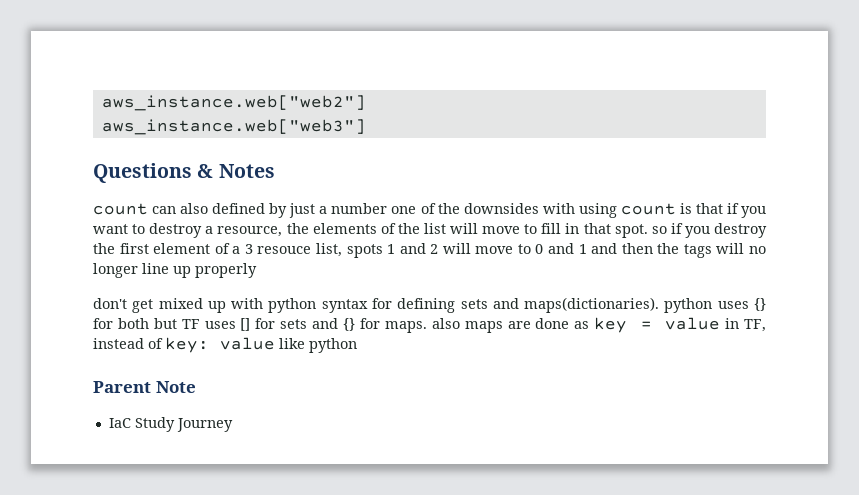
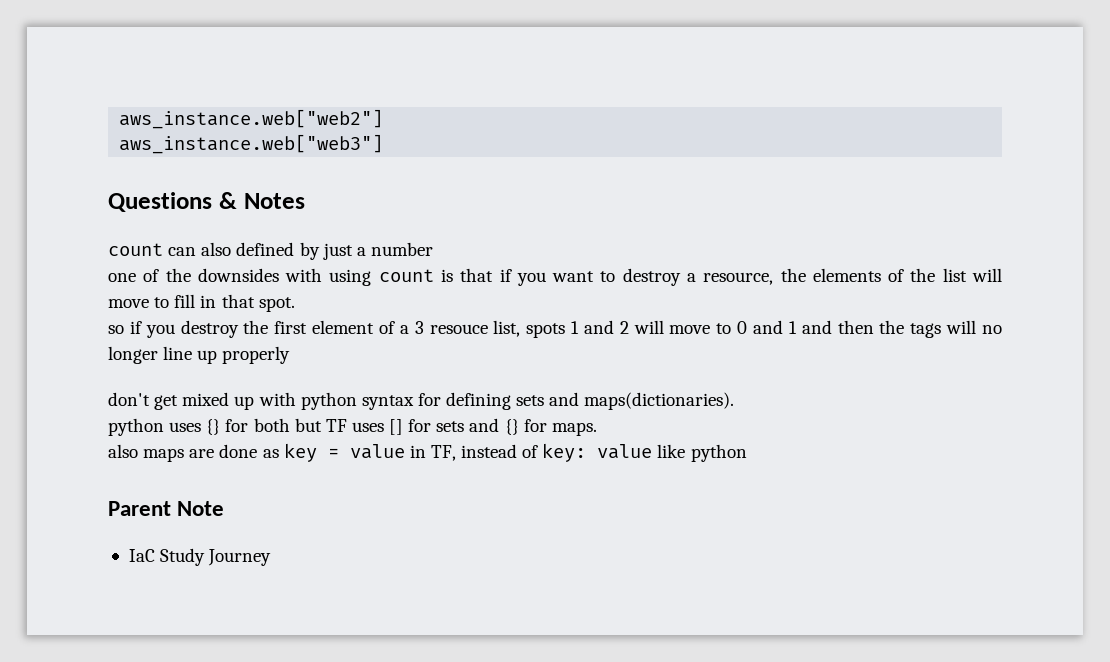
- count can also defined by just a number one of the downsides with using count is that if you want to destroy a resource, the elements of the list will move to fill in that spot. so if you destroy the first element of a 3 resouce list, spots 1 and 2 will move to 0 and 1 and then the tags will no longer line up properly
+ count can also defined by just a number
+ one of the downsides with using count is that if you want to destroy a resource, the elements of the list will move to fill in that spot.
+ so if you destroy the first element of a 3 resouce list, spots 1 and 2 will move to 0 and 1 and then the tags will no longer line up properly
- don't get mixed up with python syntax for defining sets and maps(dictionaries). python uses {} for both but TF uses [] for sets and {} for maps. also maps are done as key = value in TF, instead of key: value like python
+ don't get mixed up with python syntax for defining sets and maps(dictionaries).
+ python uses {} for both but TF uses [] for sets and {} for maps.
+ also maps are done as key = value in TF, instead of key: value like python

